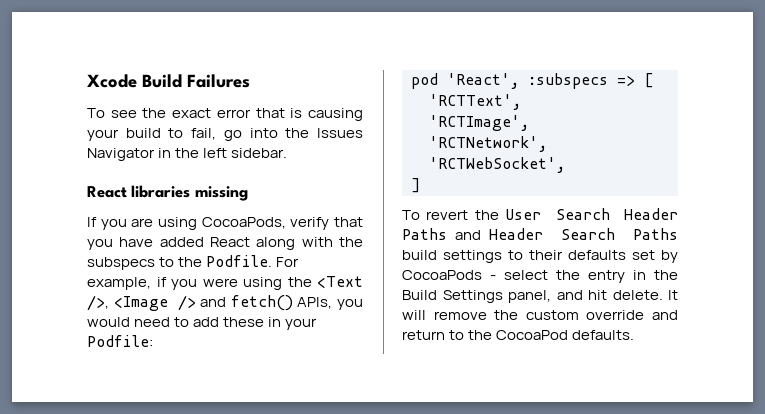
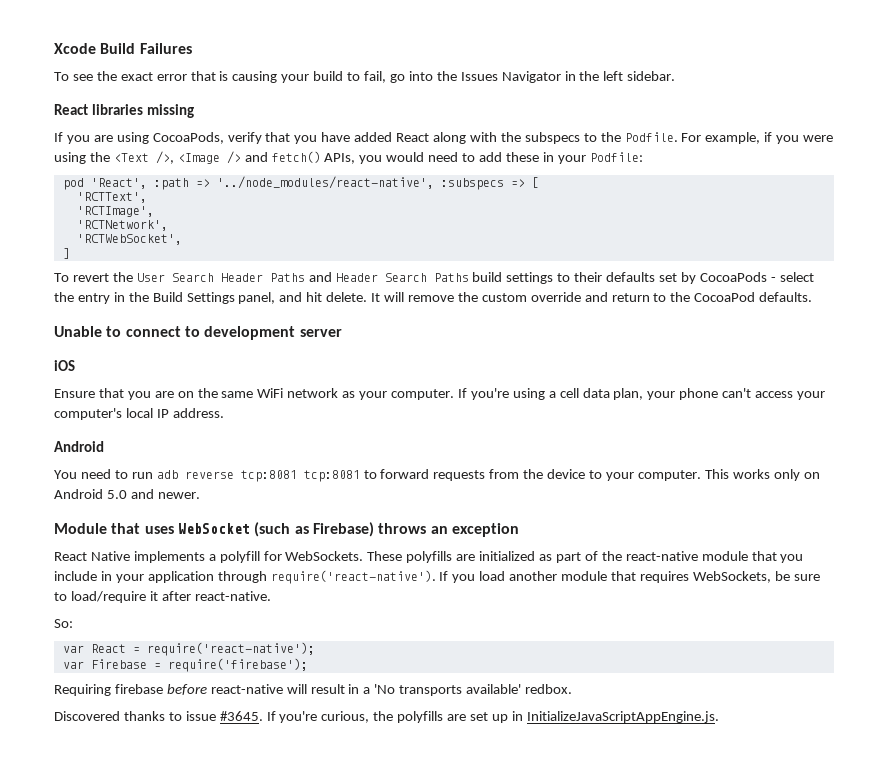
- pod 'React', :subspecs => [
+ pod 'React', :path => '../node_modules/react-native', :subspecs => [
+ Unable to connect to development server
+ iOS
+ Ensure that you are on the same WiFi network as your computer. If you're using a cell data plan, your phone can't access your computer's local IP address.
+ Android
+ You need to run adb reverse tcp:8081 tcp:8081 to forward requests from the device to your computer. This works only on Android 5.0 and newer.
+ Module that uses WebSocket (such as Firebase) throws an exception
+ React Native implements a polyfill for WebSockets. These polyfills are initialized as part of the react-native module that you include in your application through require('react-native'). If you load another module that requires WebSockets, be sure to load/require it after react-native.
+ So:
+ var React = require('react-native');
+ var Firebase = require('firebase');
+ Requiring firebase before react-native will result in a 'No transports available' redbox.
+ Discovered thanks to issue #3645. If you're curious, the polyfills are set up in InitializeJavaScriptAppEngine.js.

